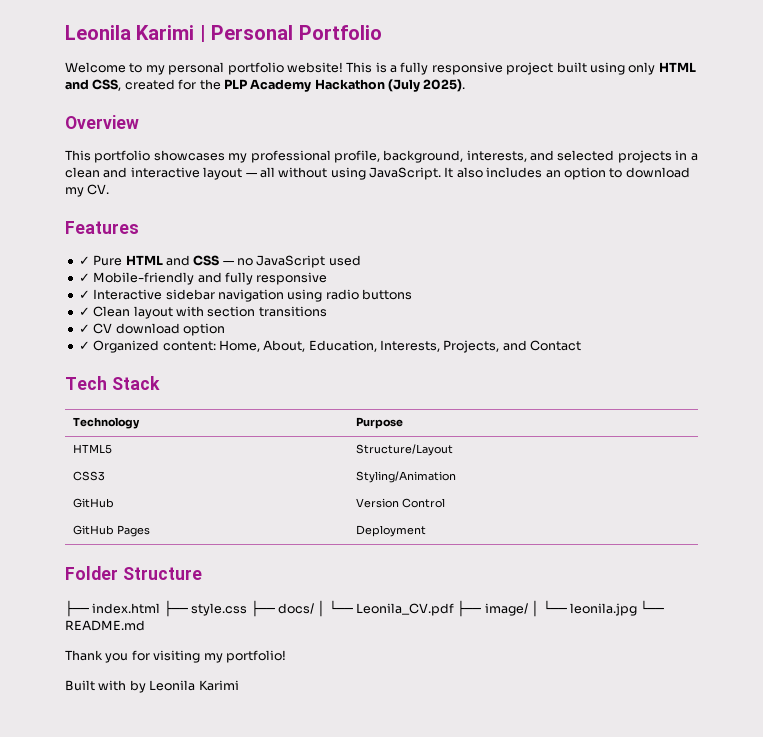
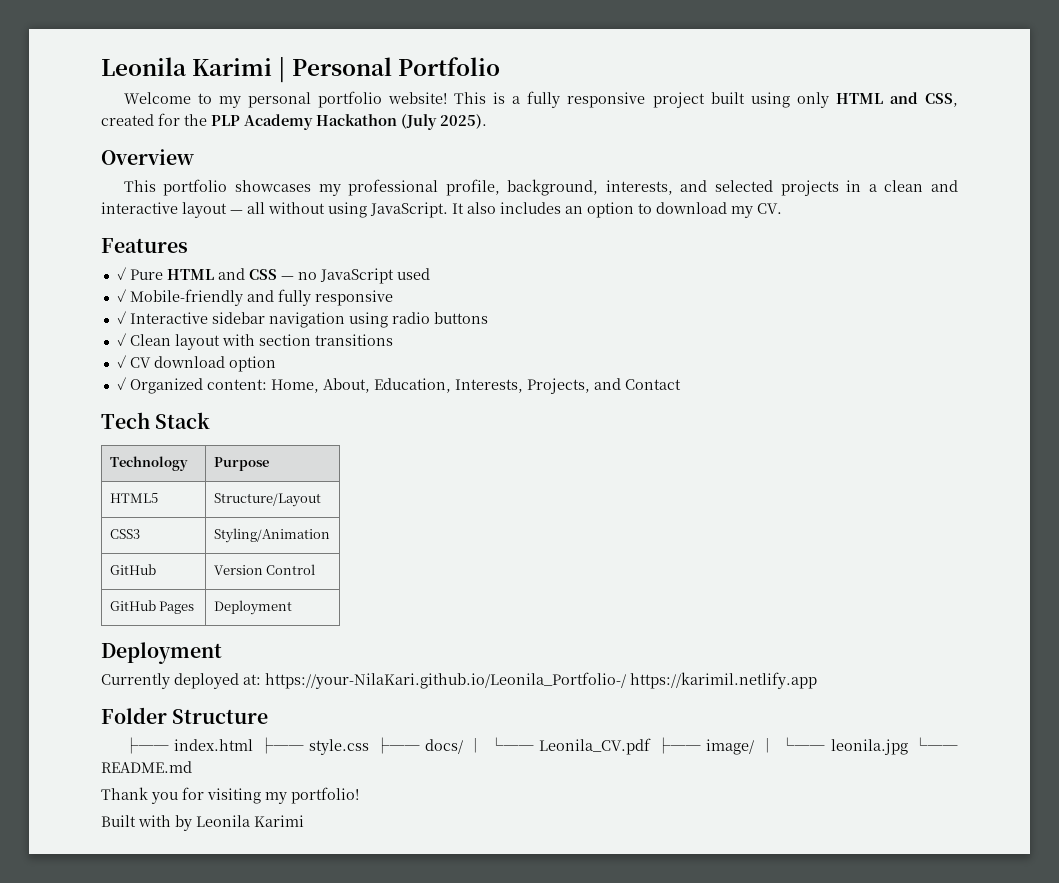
  GitHub Pages | Deployment
+ Deployment
+ Currently deployed at: https://your-NilaKari.github.io/Leonila_Portfolio-/ https://karimil.netlify.app

